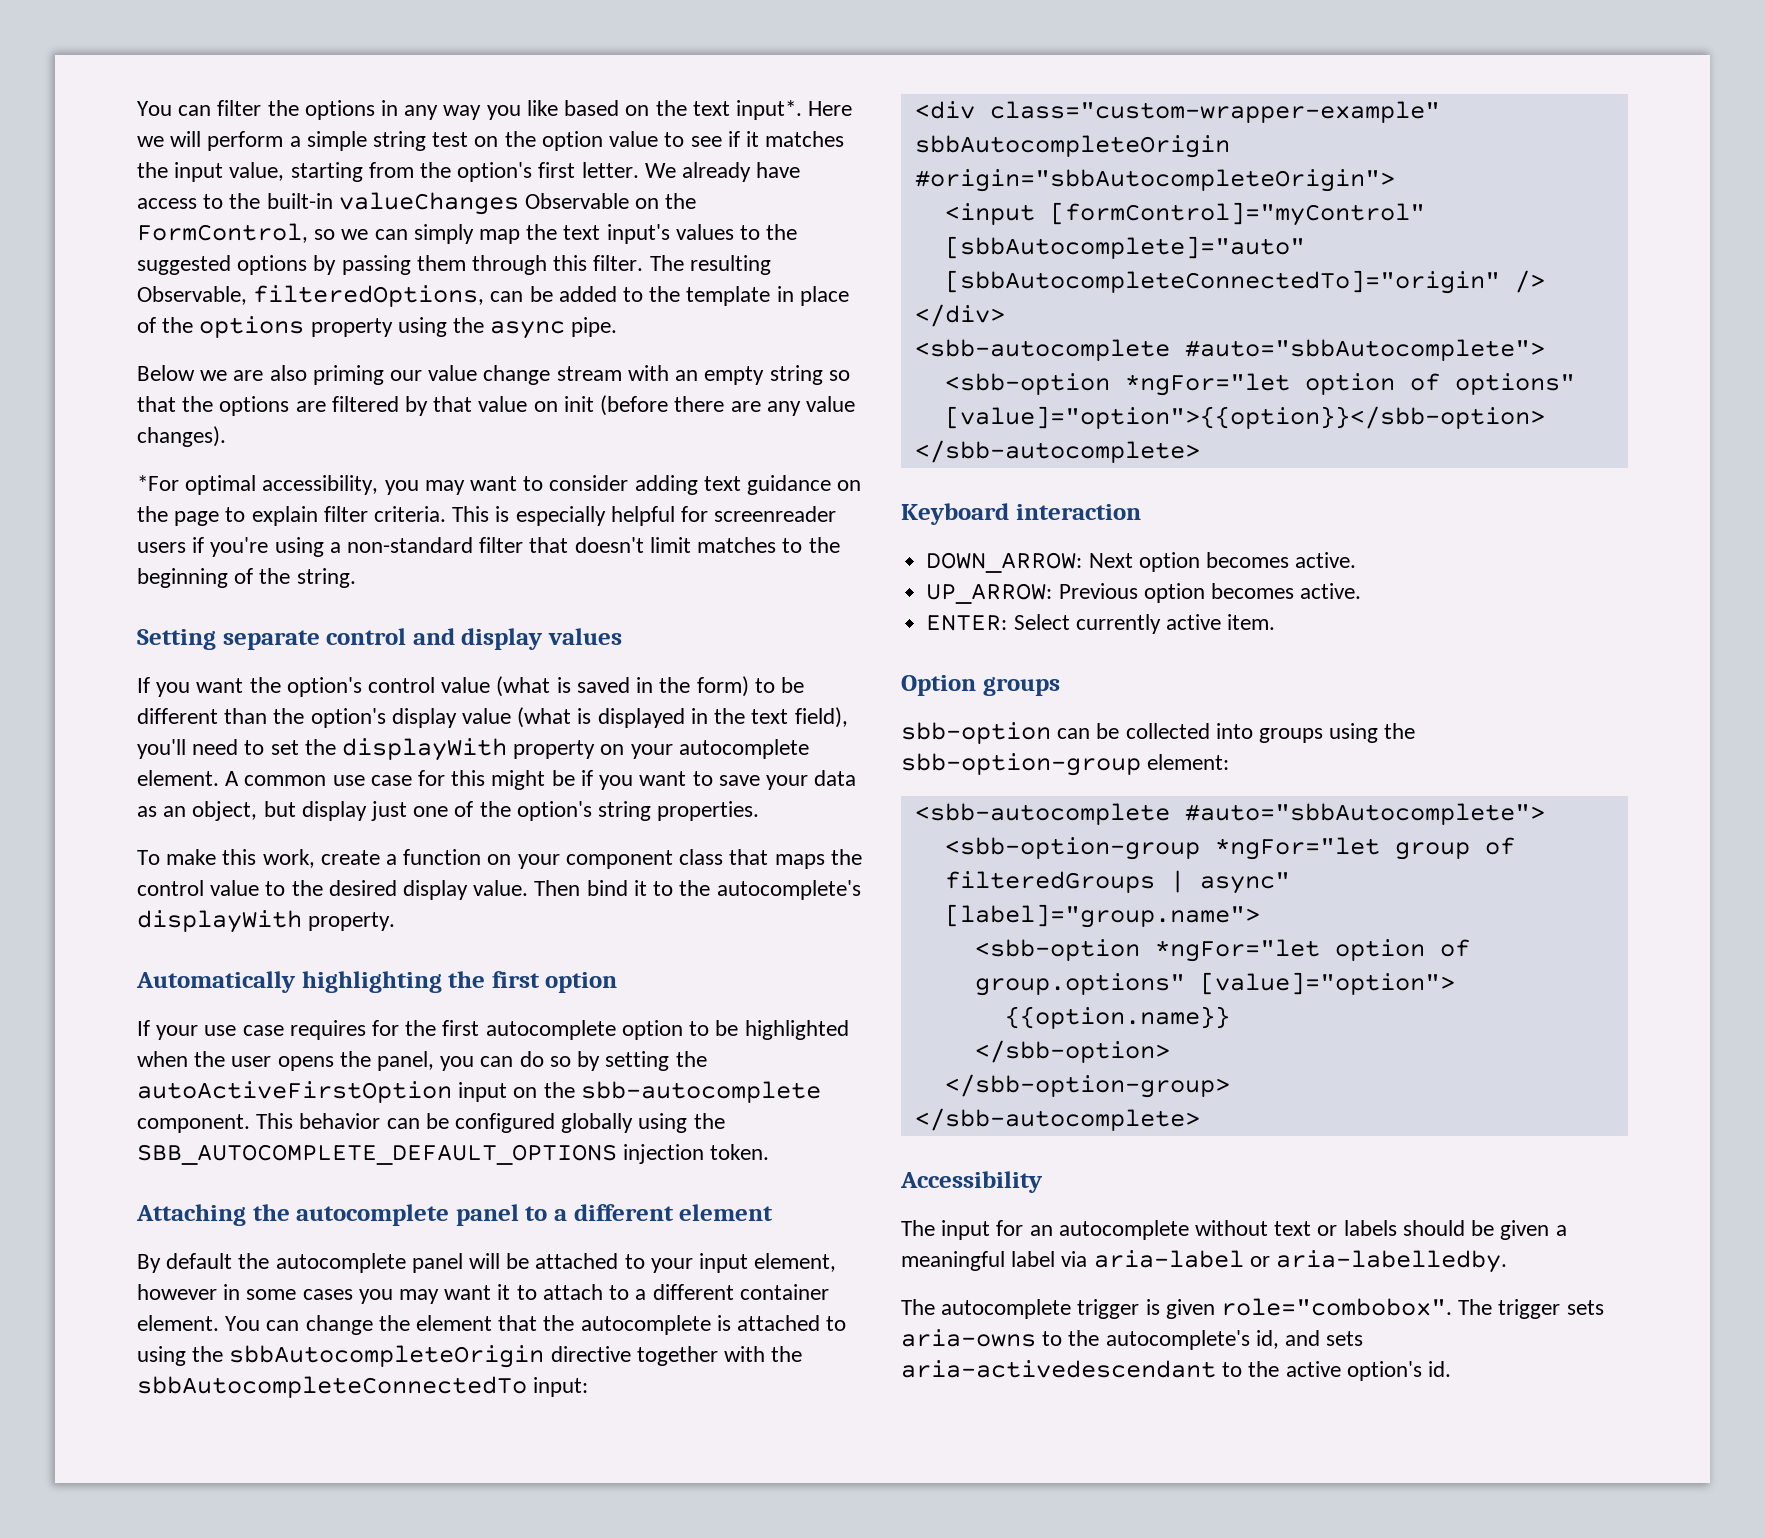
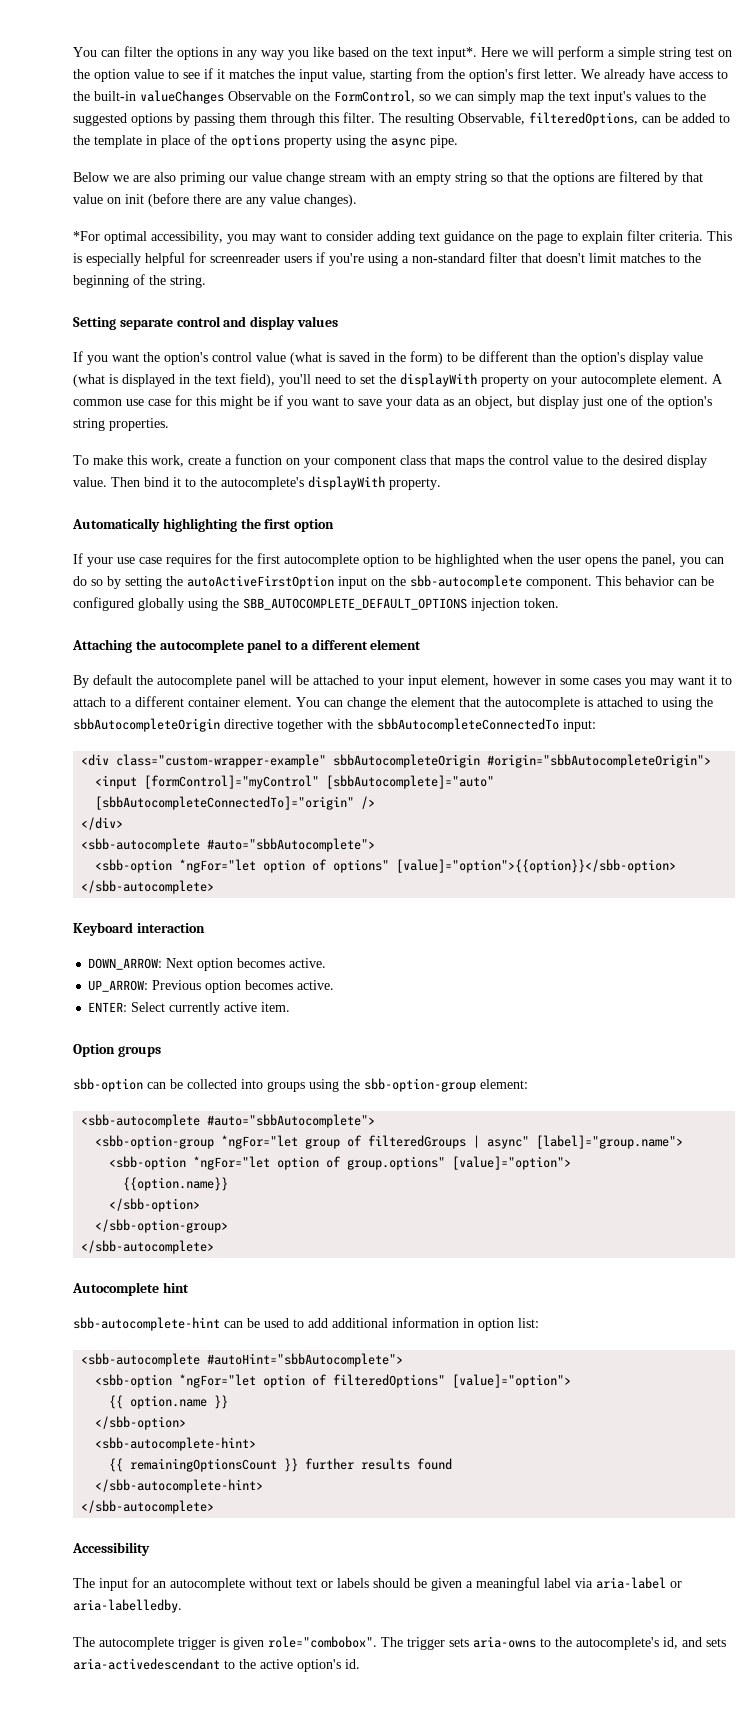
+ Autocomplete hint
+ sbb-autocomplete-hint can be used to add additional information in option list:
+ <sbb-autocomplete #autoHint="sbbAutocomplete">
+ <sbb-option *ngFor="let option of filteredOptions" [value]="option">
+ {{ option.name }}
+ </sbb-option>
+ <sbb-autocomplete-hint>
+ {{ remainingOptionsCount }} further results found
+ </sbb-autocomplete-hint>
+ </sbb-autocomplete>

